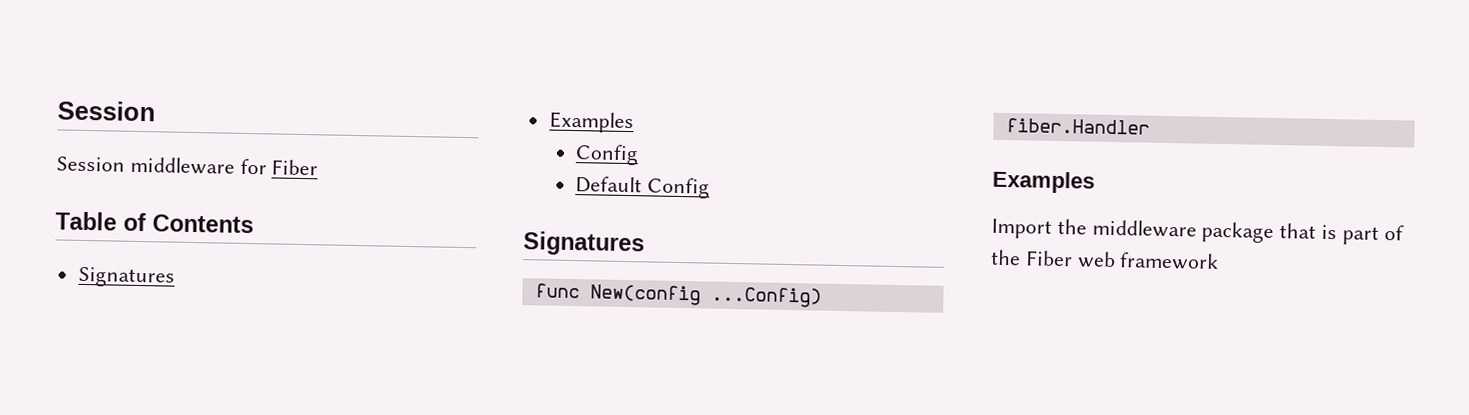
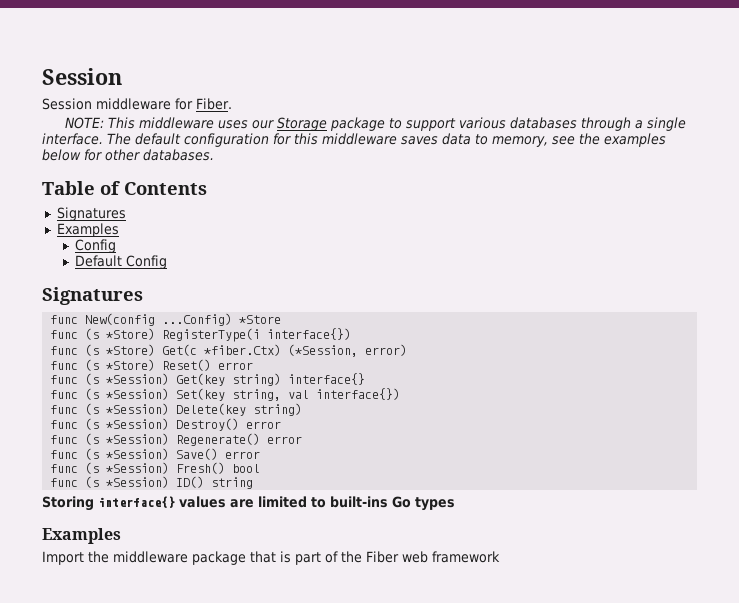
- Session middleware for Fiber
+ Session middleware for Fiber.
+ NOTE: This middleware uses our Storage package to support various databases through a single interface. The default configuration for this middleware saves data to memory, see the examples below for other databases.
- func New(config ...Config) fiber.Handler
+ func New(config ...Config) *Store
+ func (s *Store) RegisterType(i interface{})
+ func (s *Store) Get(c *fiber.Ctx) (*Session, error)
+ func (s *Store) Reset() error
+ func (s *Session) Get(key string) interface{}
+ func (s *Session) Set(key string, val interface{})
+ func (s *Session) Delete(key string)
+ func (s *Session) Destroy() error
+ func (s *Session) Regenerate() error
+ func (s *Session) Save() error
+ func (s *Session) Fresh() bool
+ func (s *Session) ID() string
+ Storing interface{} values are limited to built-ins Go types

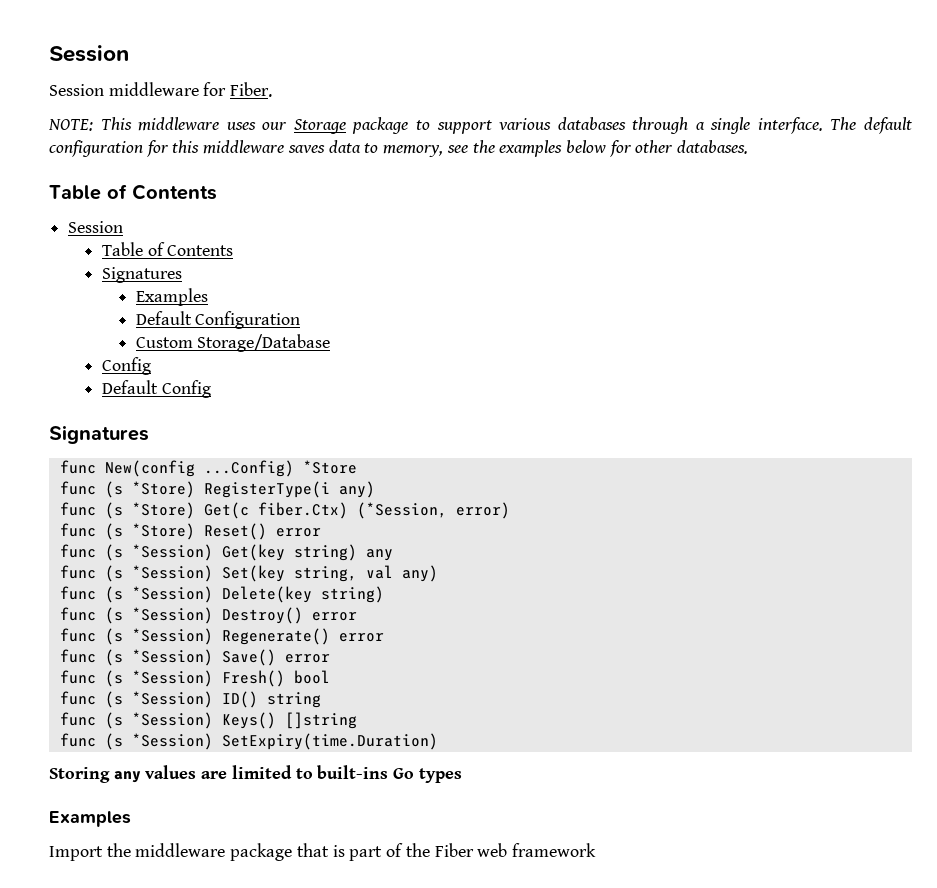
  The default configuration for this middleware saves data to memory, see the examples below for other databases.
+ Table of Contents
+ Session
  Table of Contents
  Signatures
  Examples
+ Default Configuration
+ Custom Storage/Database
- func (s *Store) RegisterType(i interface{})
+ func (s *Store) RegisterType(i any)
- func (s *Store) Get(c *fiber.Ctx) (*Session, error)
+ func (s *Store) Get(c fiber.Ctx) (*Session, error)
- func (s *Session) Get(key string) interface{}
+ func (s *Session) Get(key string) any
- func (s *Session) Set(key string, val interface{})
+ func (s *Session) Set(key string, val any)
+ func (s *Session) Keys() []string
+ func (s *Session) SetExpiry(time.Duration)
- Storing interface{} values are limited to built-ins Go types
+ Storing any values are limited to built-ins Go types

